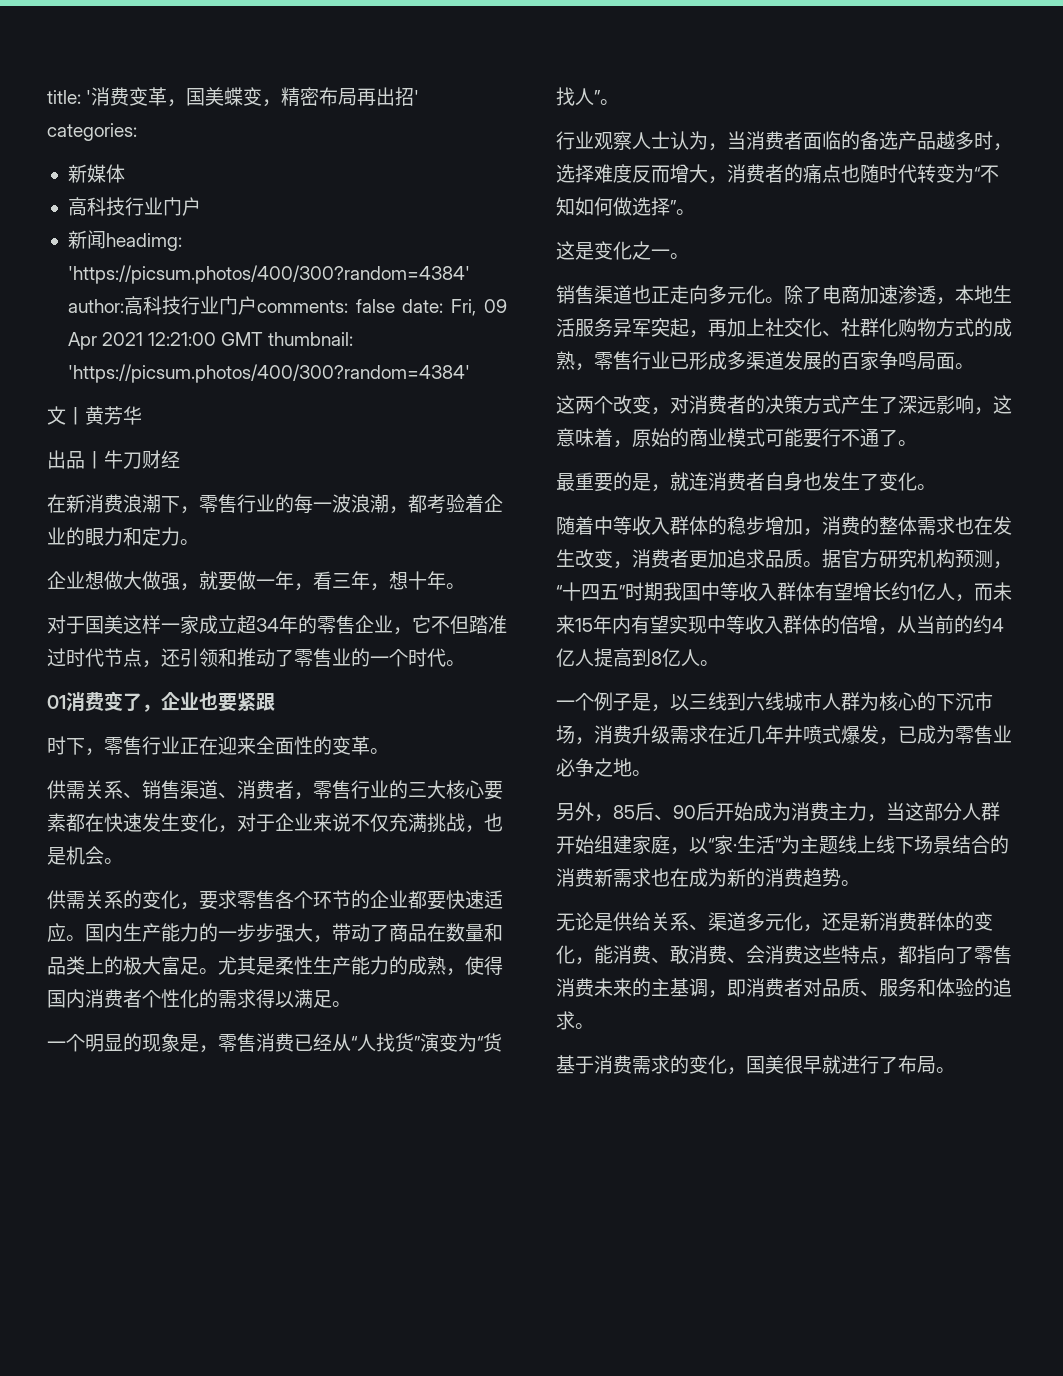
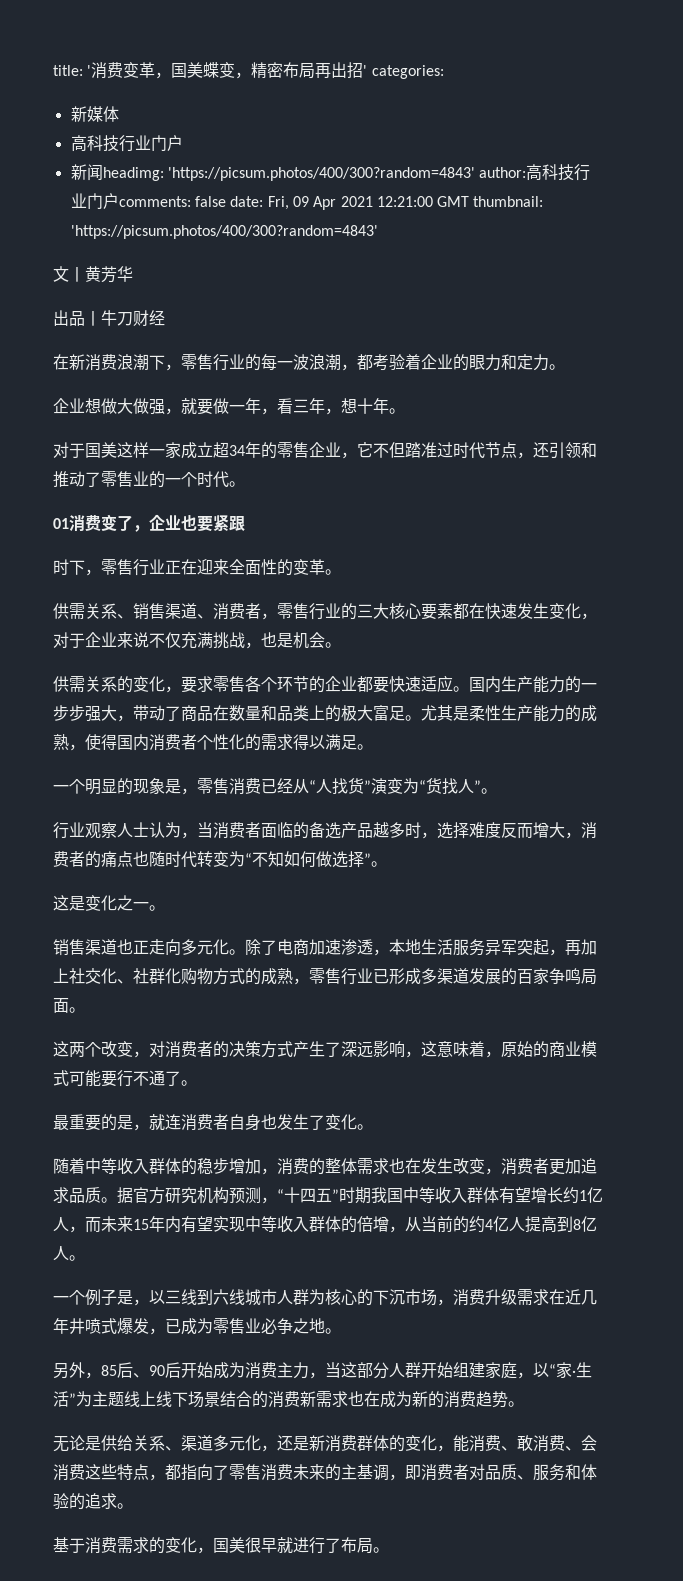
- 新闻headimg: 'https://picsum.photos/400/300?random=4384' author:高科技行业门户comments: false date: Fri, 09 Apr 2021 12:21:00 GMT thumbnail: 'https://picsum.photos/400/300?random=4384'
+ 新闻headimg: 'https://picsum.photos/400/300?random=4843' author:高科技行业门户comments: false date: Fri, 09 Apr 2021 12:21:00 GMT thumbnail: 'https://picsum.photos/400/300?random=4843'

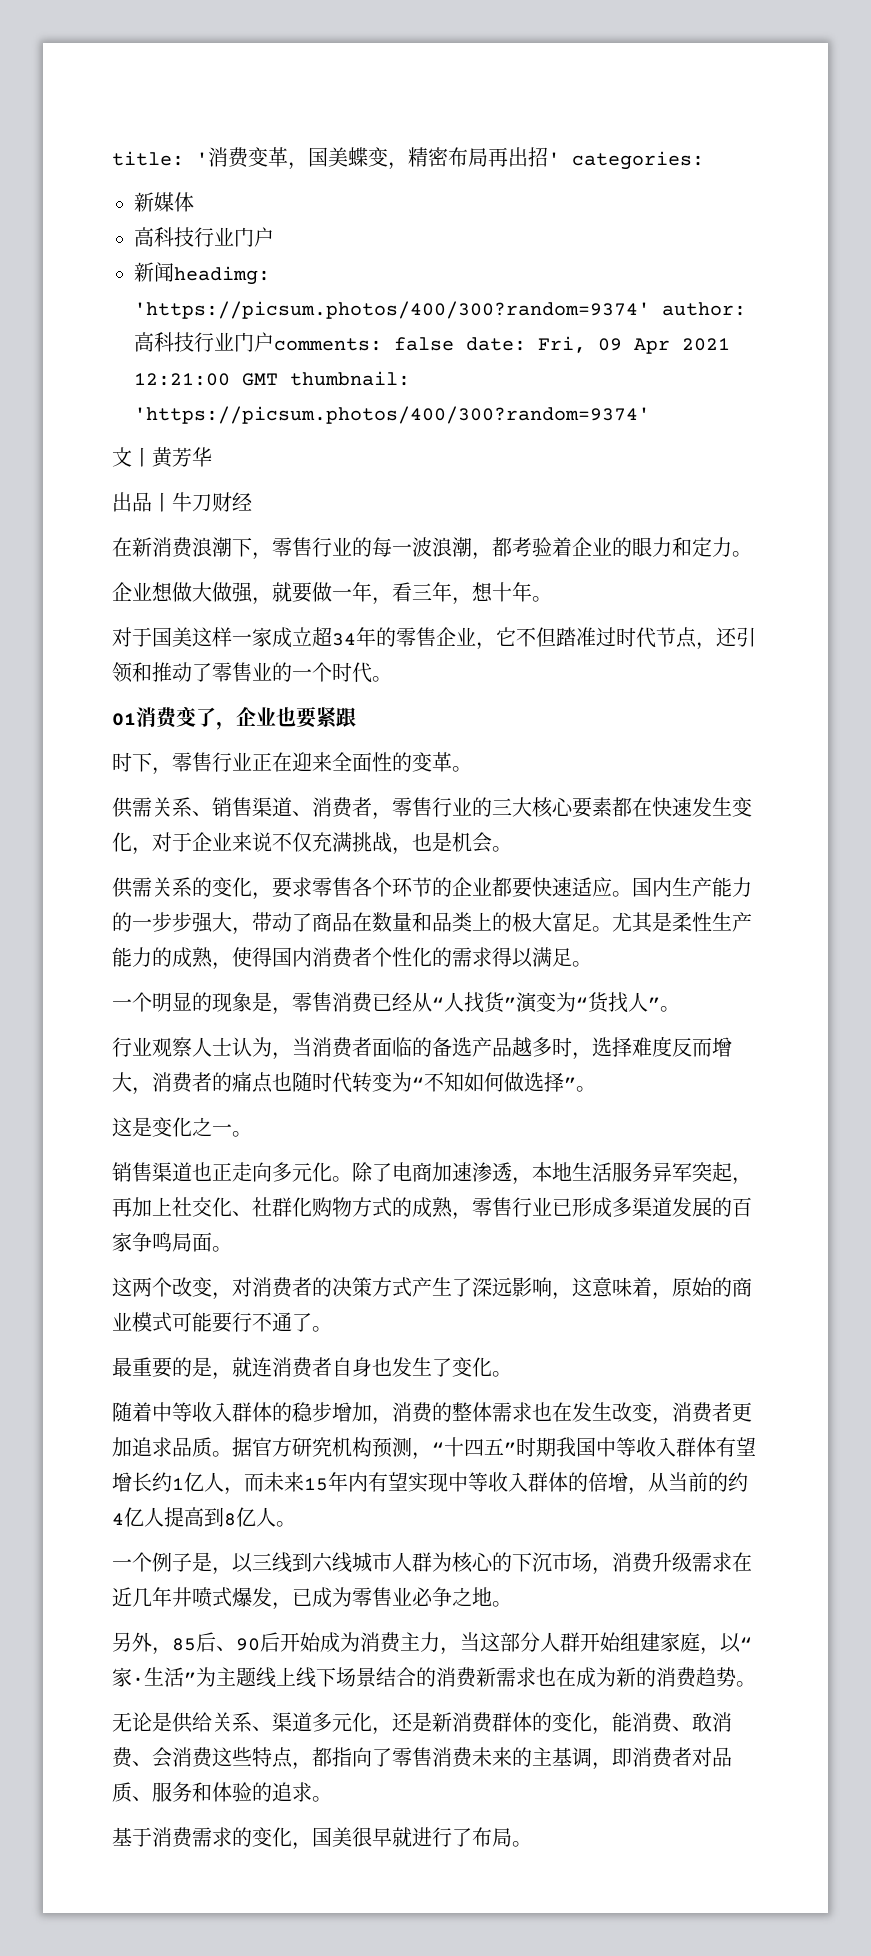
- 新闻headimg: 'https://picsum.photos/400/300?random=4843' author:高科技行业门户comments: false date: Fri, 09 Apr 2021 12:21:00 GMT thumbnail: 'https://picsum.photos/400/300?random=4843'
+ 新闻headimg: 'https://picsum.photos/400/300?random=9374' author:高科技行业门户comments: false date: Fri, 09 Apr 2021 12:21:00 GMT thumbnail: 'https://picsum.photos/400/300?random=9374'

